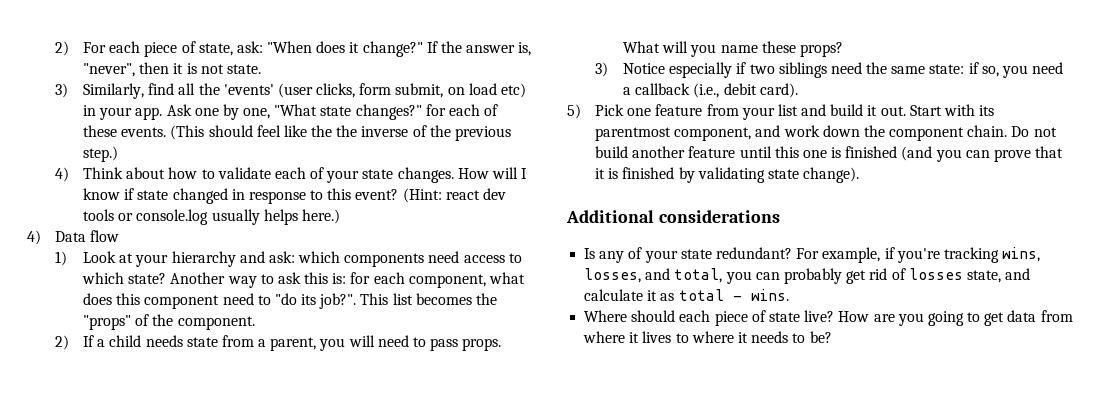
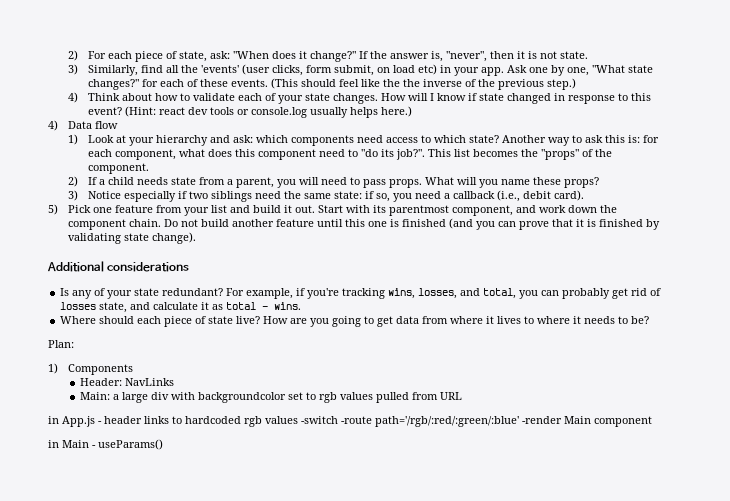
+ Plan:
+ 1) Components
+ Header: NavLinks
+ Main: a large div with backgroundcolor set to rgb values pulled from URL
+ in App.js - header links to hardcoded rgb values -switch -route path='/rgb/:red/:green/:blue' -render Main component
+ in Main - useParams()

